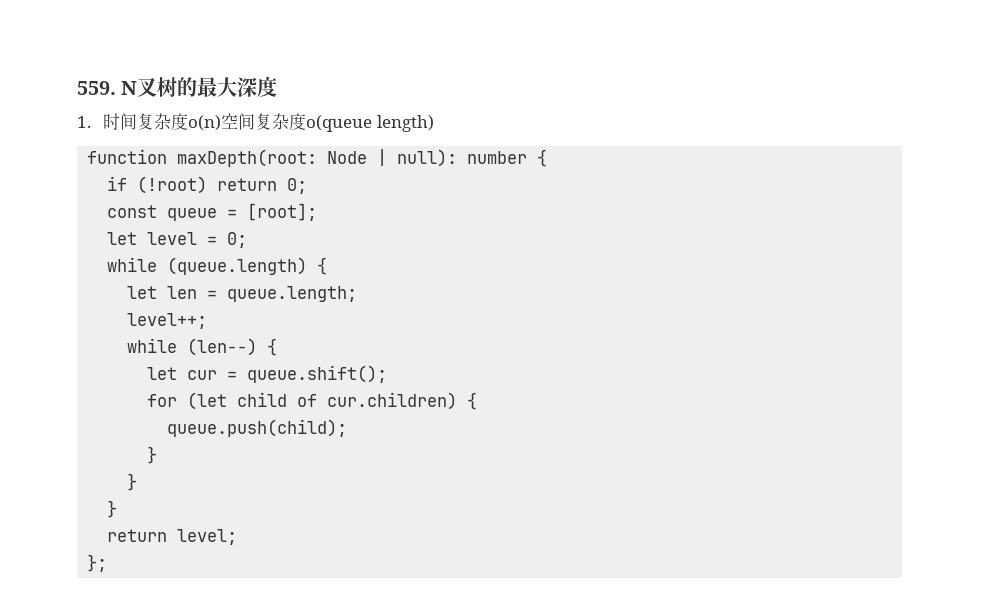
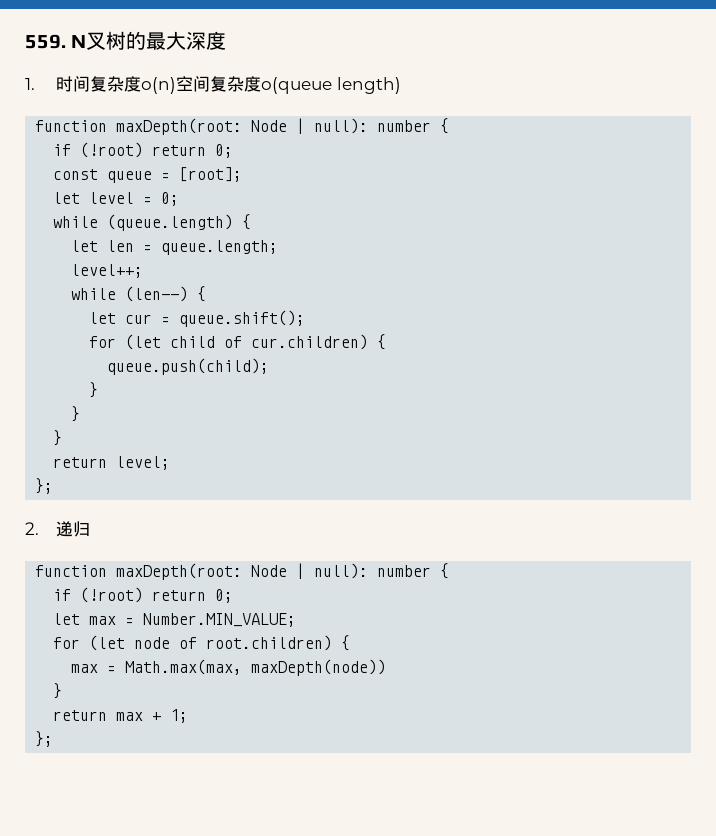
+ 2.递归
+ function maxDepth(root: Node | null): number {
+ if (!root) return 0;
+ let max = Number.MIN_VALUE;
+ for (let node of root.children) {
+ max = Math.max(max, maxDepth(node))
+ }
+ return max + 1;
+ };

